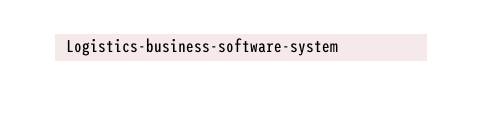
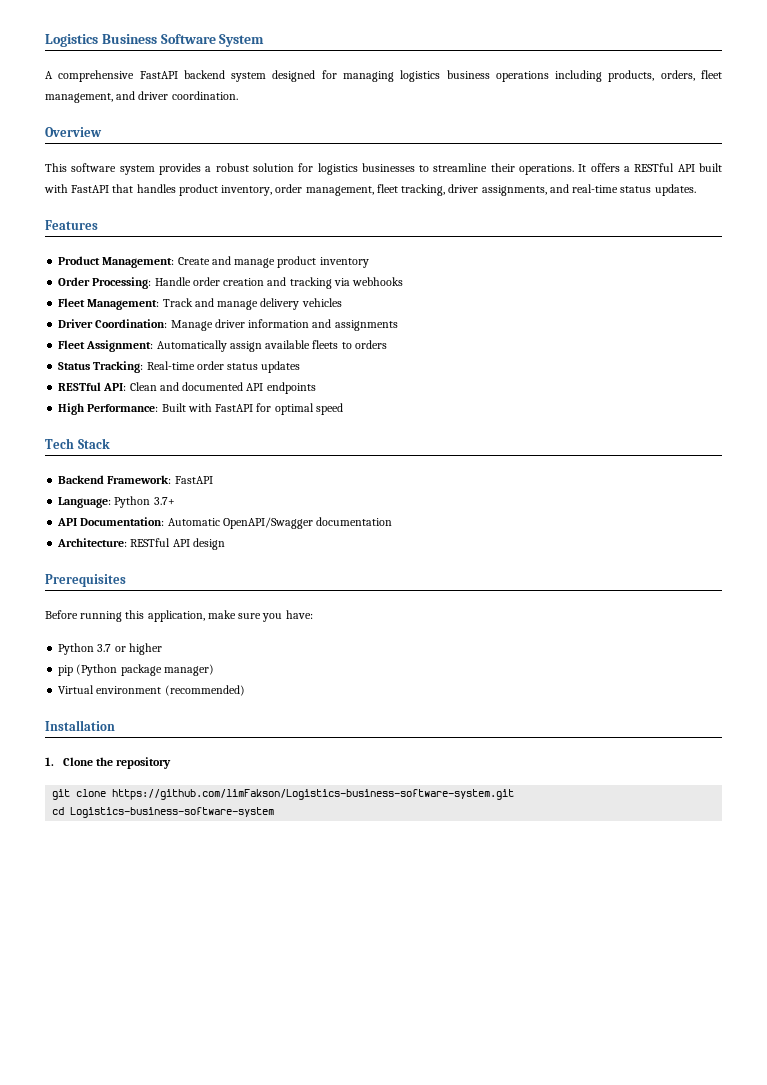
- Logistics-business-software-system
+ Logistics Business Software System
+ A comprehensive FastAPI backend system designed for managing logistics business operations including products, orders, fleet management, and driver coordination.
+ Overview
+ This software system provides a robust solution for logistics businesses to streamline their operations. It offers a RESTful API built with FastAPI that handles product inventory, order management, fleet tracking, driver assignments, and real-time status updates.
+ Features
+ Product Management: Create and manage product inventory
+ Order Processing: Handle order creation and tracking via webhooks
+ Fleet Management: Track and manage delivery vehicles
+ Driver Coordination: Manage driver information and assignments
+ Fleet Assignment: Automatically assign available fleets to orders
+ Status Tracking: Real-time order status updates
+ RESTful API: Clean and documented API endpoints
+ High Performance: Built with FastAPI for optimal speed
+ Tech Stack
+ Backend Framework: FastAPI
+ Language: Python 3.7+
+ API Documentation: Automatic OpenAPI/Swagger documentation
+ Architecture: RESTful API design
+ Prerequisites
+ Before running this application, make sure you have:
+ Python 3.7 or higher
+ pip (Python package manager)
+ Virtual environment (recommended)
+ Installation
+ 1. Clone the repository
+ git clone https://github.com/limFakson/Logistics-business-software-system.git
+ cd Logistics-business-software-system

